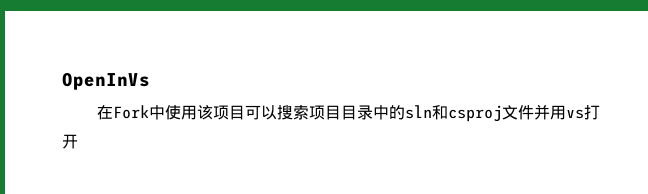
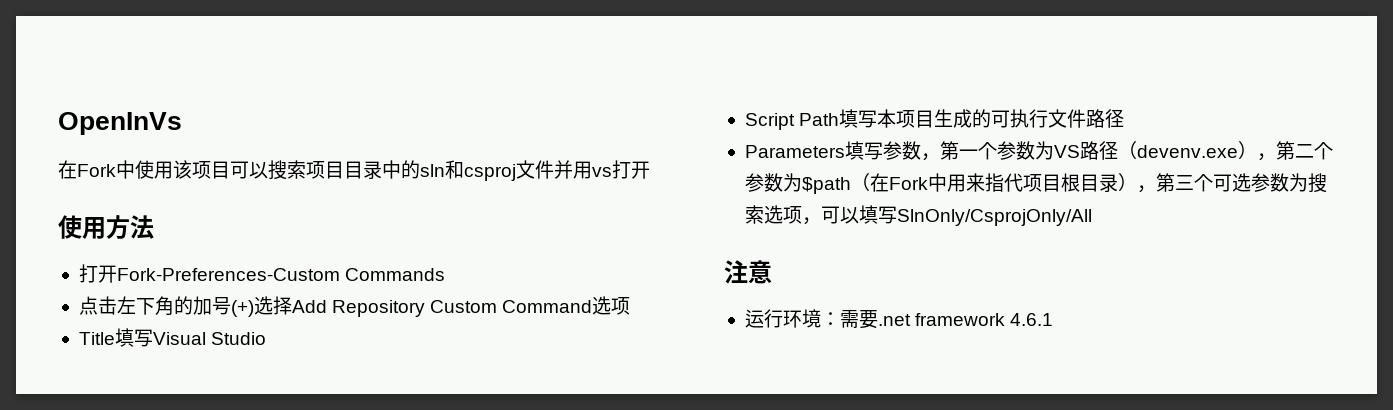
+ 使用方法
+ 打开Fork-Preferences-Custom Commands
+ 点击左下角的加号(+)选择Add Repository Custom Command选项
+ Title填写Visual Studio
+ Script Path填写本项目生成的可执行文件路径
+ Parameters填写参数，第一个参数为VS路径（devenv.exe），第二个参数为$path（在Fork中用来指代项目根目录），第三个可选参数为搜索选项，可以填写SlnOnly/CsprojOnly/All
+ 注意
+ 运行环境：需要.net framework 4.6.1

